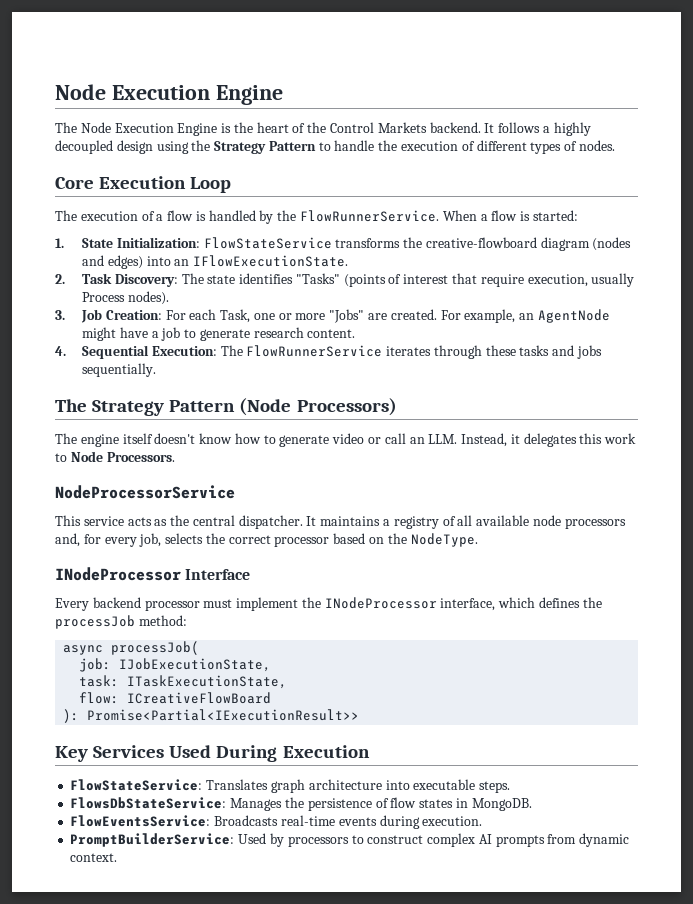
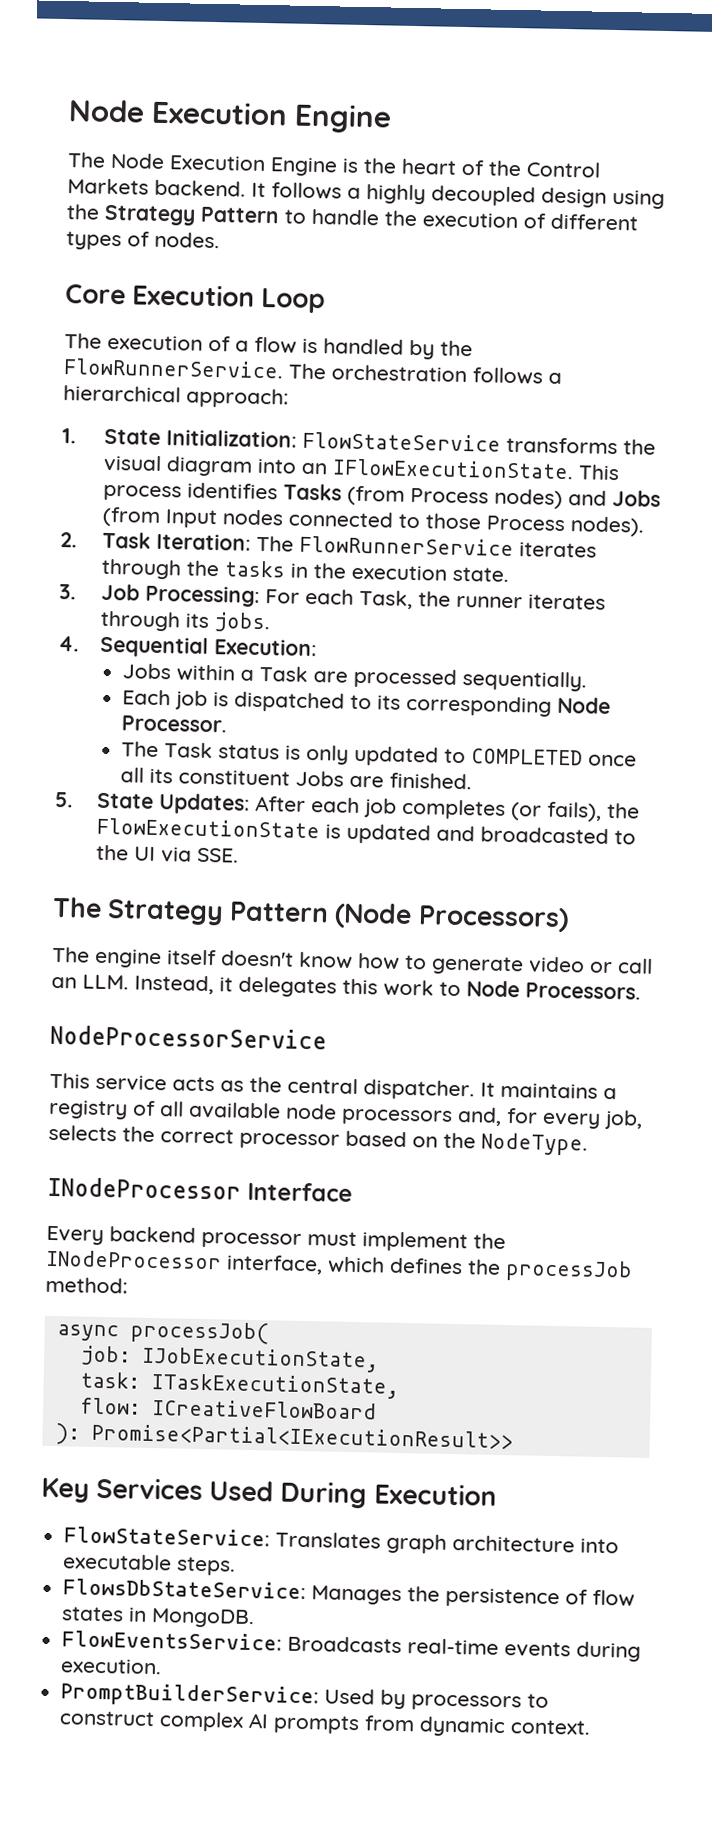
- When a flow is started:
+ The orchestration follows a hierarchical approach:
- 1. State Initialization: FlowStateService transforms the creative-flowboard diagram (nodes and edges) into an IFlowExecutionState.
- 2. Task Discovery: The state identifies "Tasks" (points of interest that require execution, usually Process nodes).
- 3. Job Creation: For each Task, one or more "Jobs" are created. For example, an AgentNode might have a job to generate research content.
- 4. Sequential Execution: The FlowRunnerService iterates through these tasks and jobs sequentially.
+ 1. State Initialization: FlowStateService transforms the visual diagram into an IFlowExecutionState. This process identifies Tasks (from Process nodes) and Jobs (from Input nodes connected to those Process nodes).
+ 2. Task Iteration: The FlowRunnerService iterates through the tasks in the execution state.
+ 3. Job Processing: For each Task, the runner iterates through its jobs.
+ 4. Sequential Execution:
+ Jobs within a Task are processed sequentially.
+ Each job is dispatched to its corresponding Node Processor.
+ The Task status is only updated to COMPLETED once all its constituent Jobs are finished.
+ 5. State Updates: After each job completes (or fails), the FlowExecutionState is updated and broadcasted to the UI via SSE.

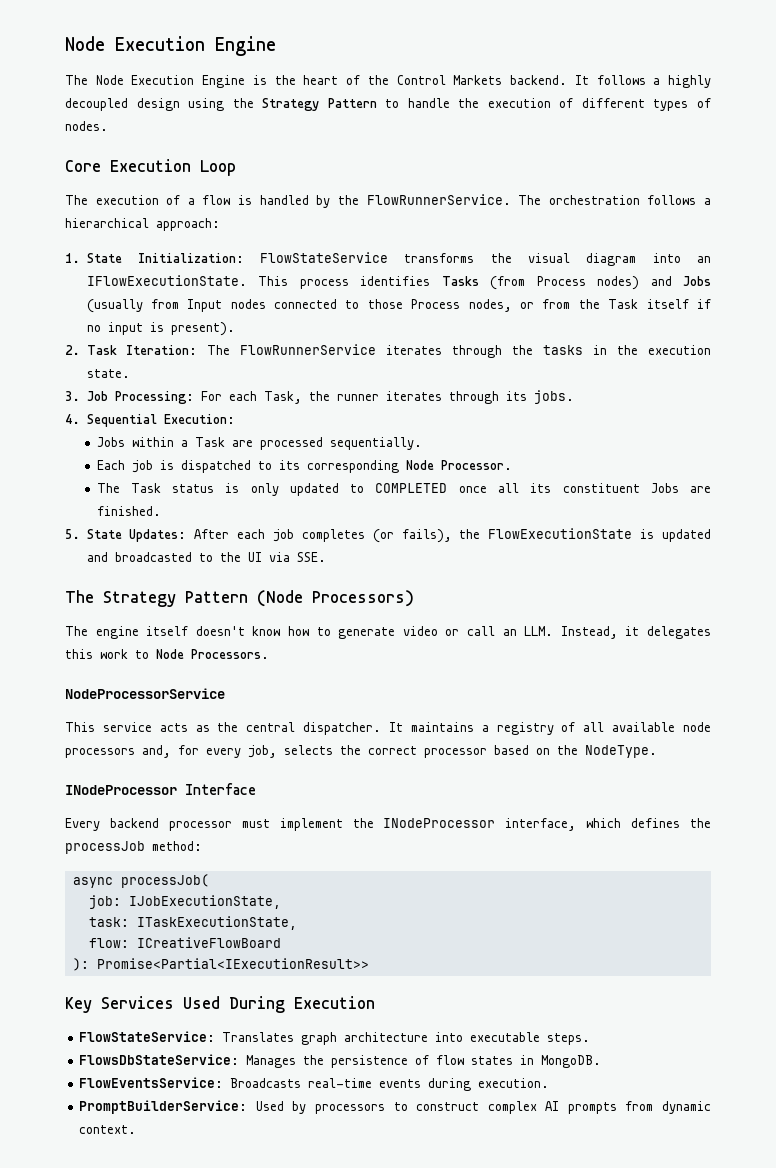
- This process identifies Tasks (from Process nodes) and Jobs (from Input nodes connected to those Process nodes).
+ This process identifies Tasks (from Process nodes) and Jobs (usually from Input nodes connected to those Process nodes, or from the Task itself if no input is present).

